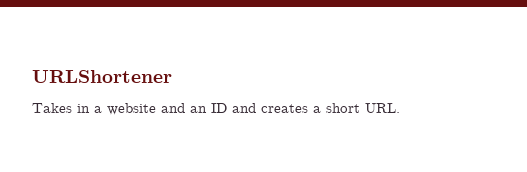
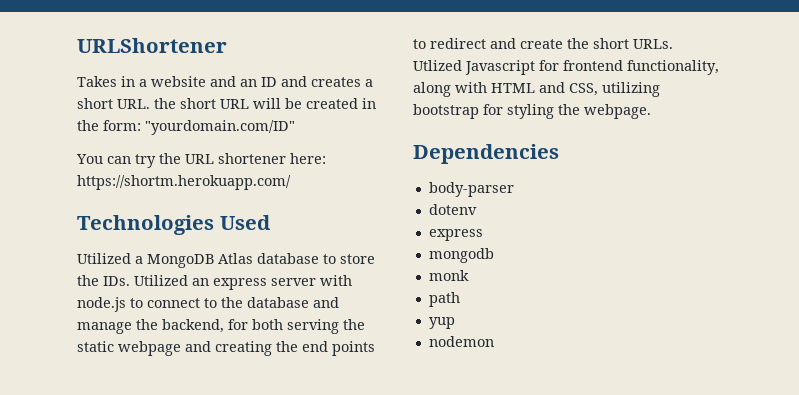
- Takes in a website and an ID and creates a short URL.
+ Takes in a website and an ID and creates a short URL. the short URL will be created in the form: "yourdomain.com/ID"
+ You can try the URL shortener here: https://shortm.herokuapp.com/
+ Technologies Used
+ Utilized a MongoDB Atlas database to store the IDs. Utilized an express server with node.js to connect to the database and manage the backend, for both serving the static webpage and creating the end points to redirect and create the short URLs. Utlized Javascript for frontend functionality, along with HTML and CSS, utilizing bootstrap for styling the webpage.
+ Dependencies
+ body-parser
+ dotenv
+ express
+ mongodb
+ monk
+ path
+ yup
+ nodemon

